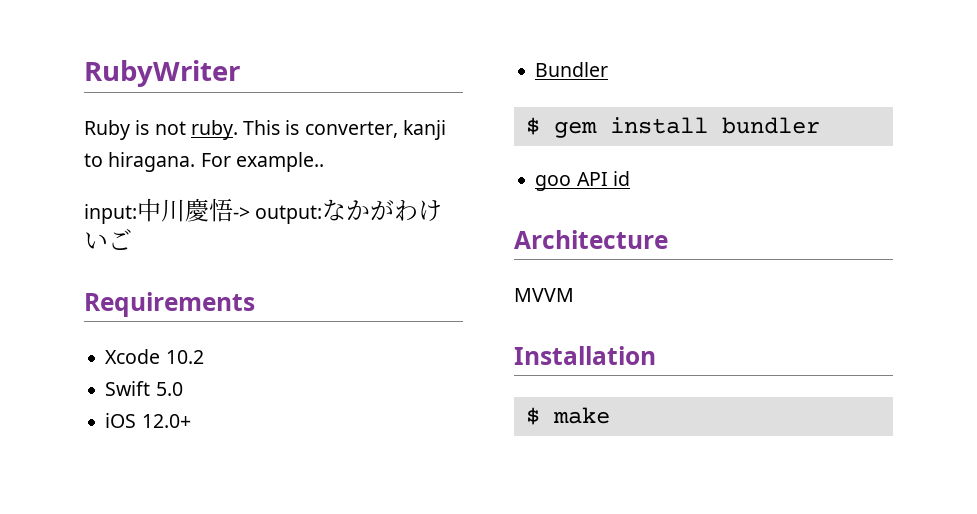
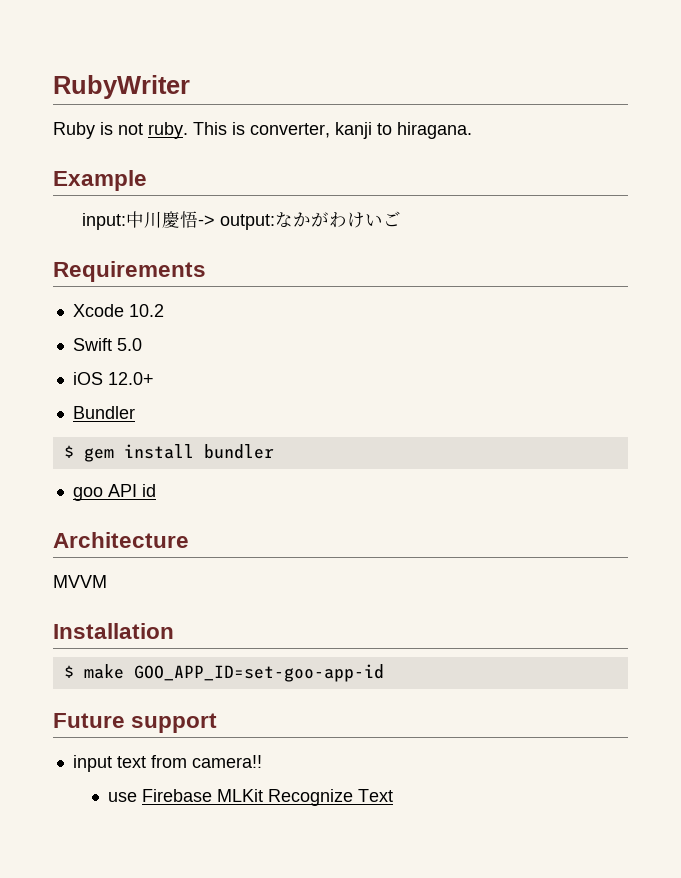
- This is converter, kanji to hiragana. For example..
+ This is converter, kanji to hiragana.
+ Example
- $ make
+ $ make GOO_APP_ID=set-goo-app-id
+ Future support
+ input text from camera!!
+ use Firebase MLKit Recognize Text

